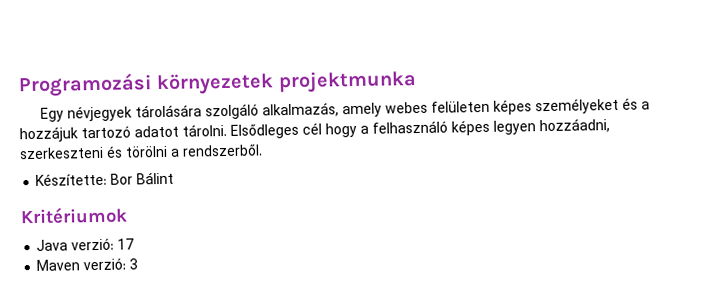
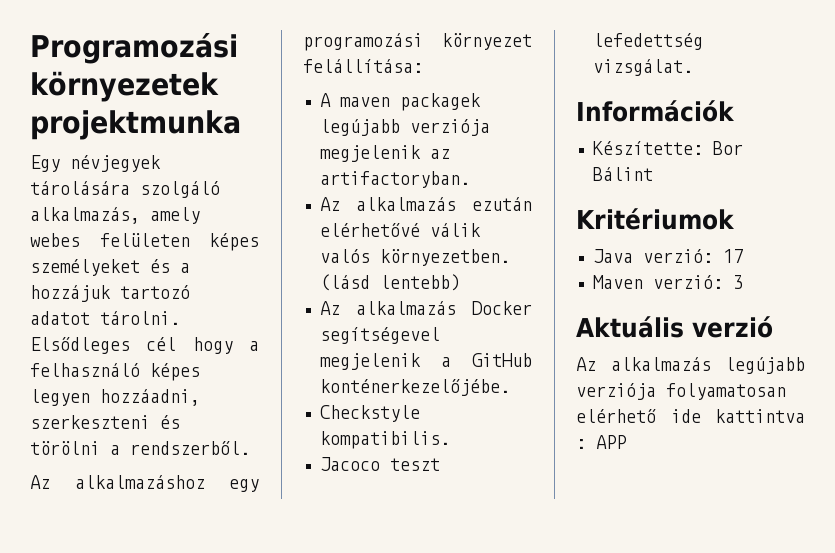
+ Az alkalmazáshoz egy programozási környezet felállítása:
+ A maven packagek legújabb verziója megjelenik az artifactoryban.
+ Az alkalmazás ezután elérhetővé válik valós környezetben. (lásd lentebb)
+ Az alkalmazás Docker segítségevel megjelenik a GitHub konténerkezelőjébe.
+ Checkstyle kompatibilis.
+ Jacoco teszt lefedettség vizsgálat.
+ Információk
+ Aktuális verzió
+ Az alkalmazás legújabb verziója folyamatosan elérhető ide kattintva : APP

